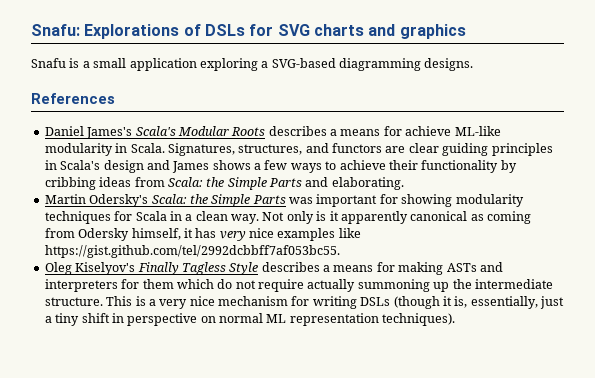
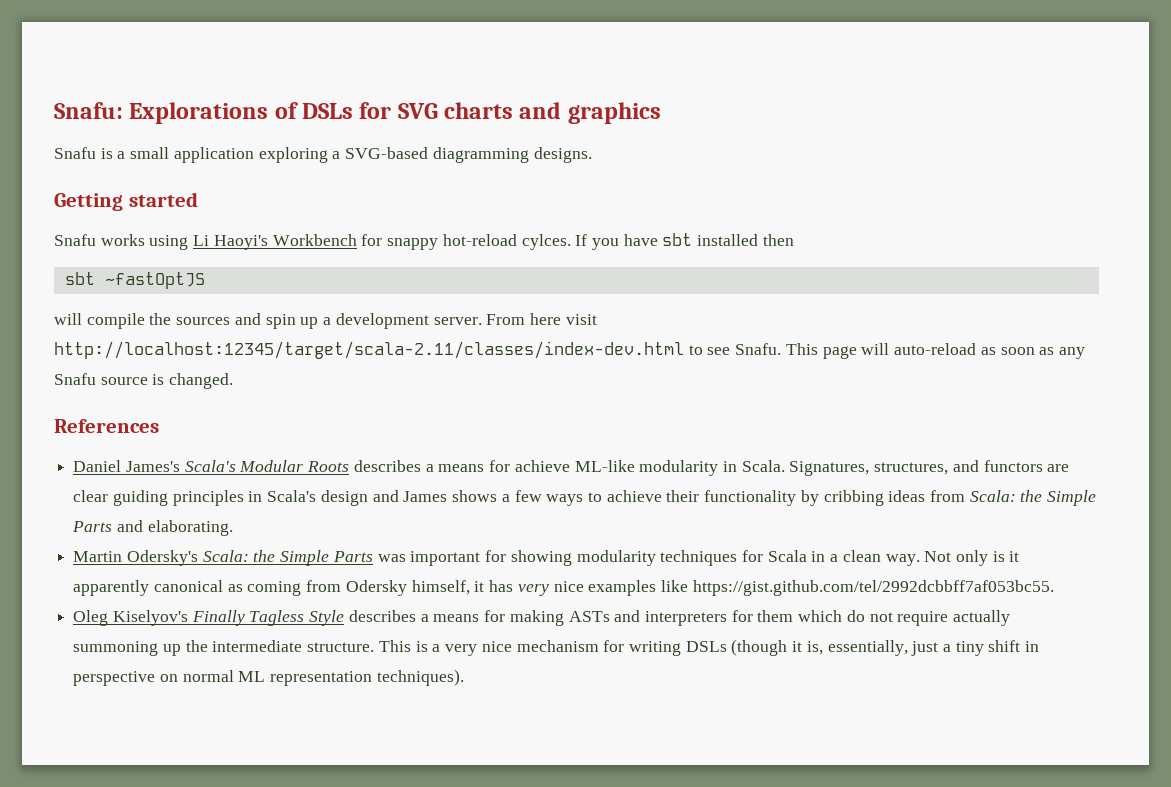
+ Getting started
+ Snafu works using Li Haoyi's Workbench for snappy hot-reload cylces. If you have sbt installed then
+ sbt ~fastOptJS
+ will compile the sources and spin up a development server. From here visit http://localhost:12345/target/scala-2.11/classes/index-dev.html to see Snafu. This page will auto-reload as soon as any Snafu source is changed.

